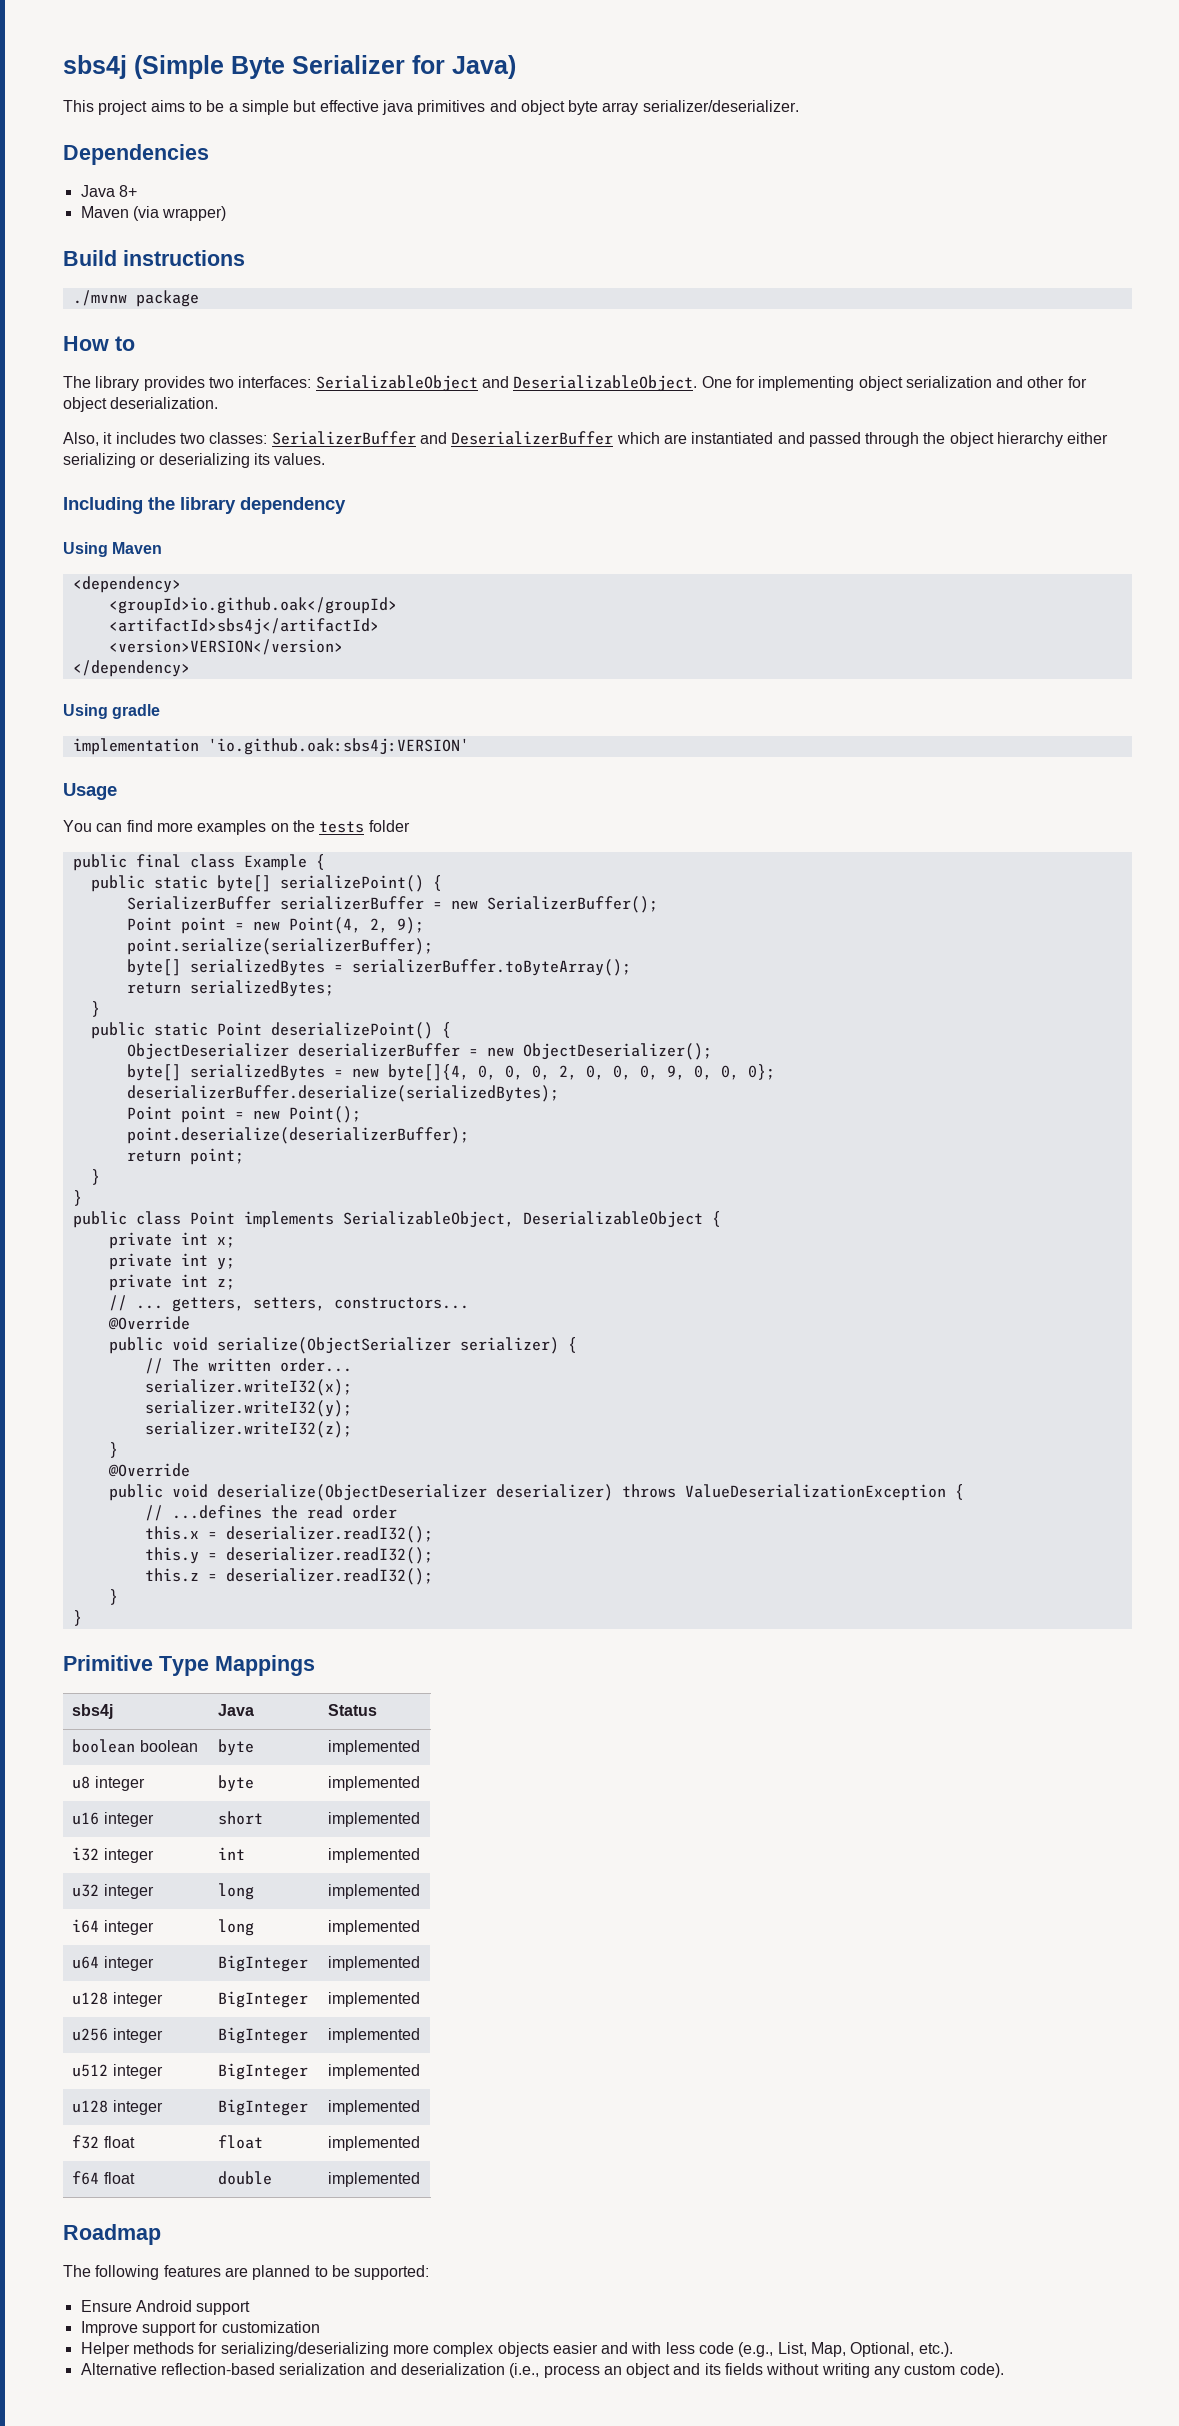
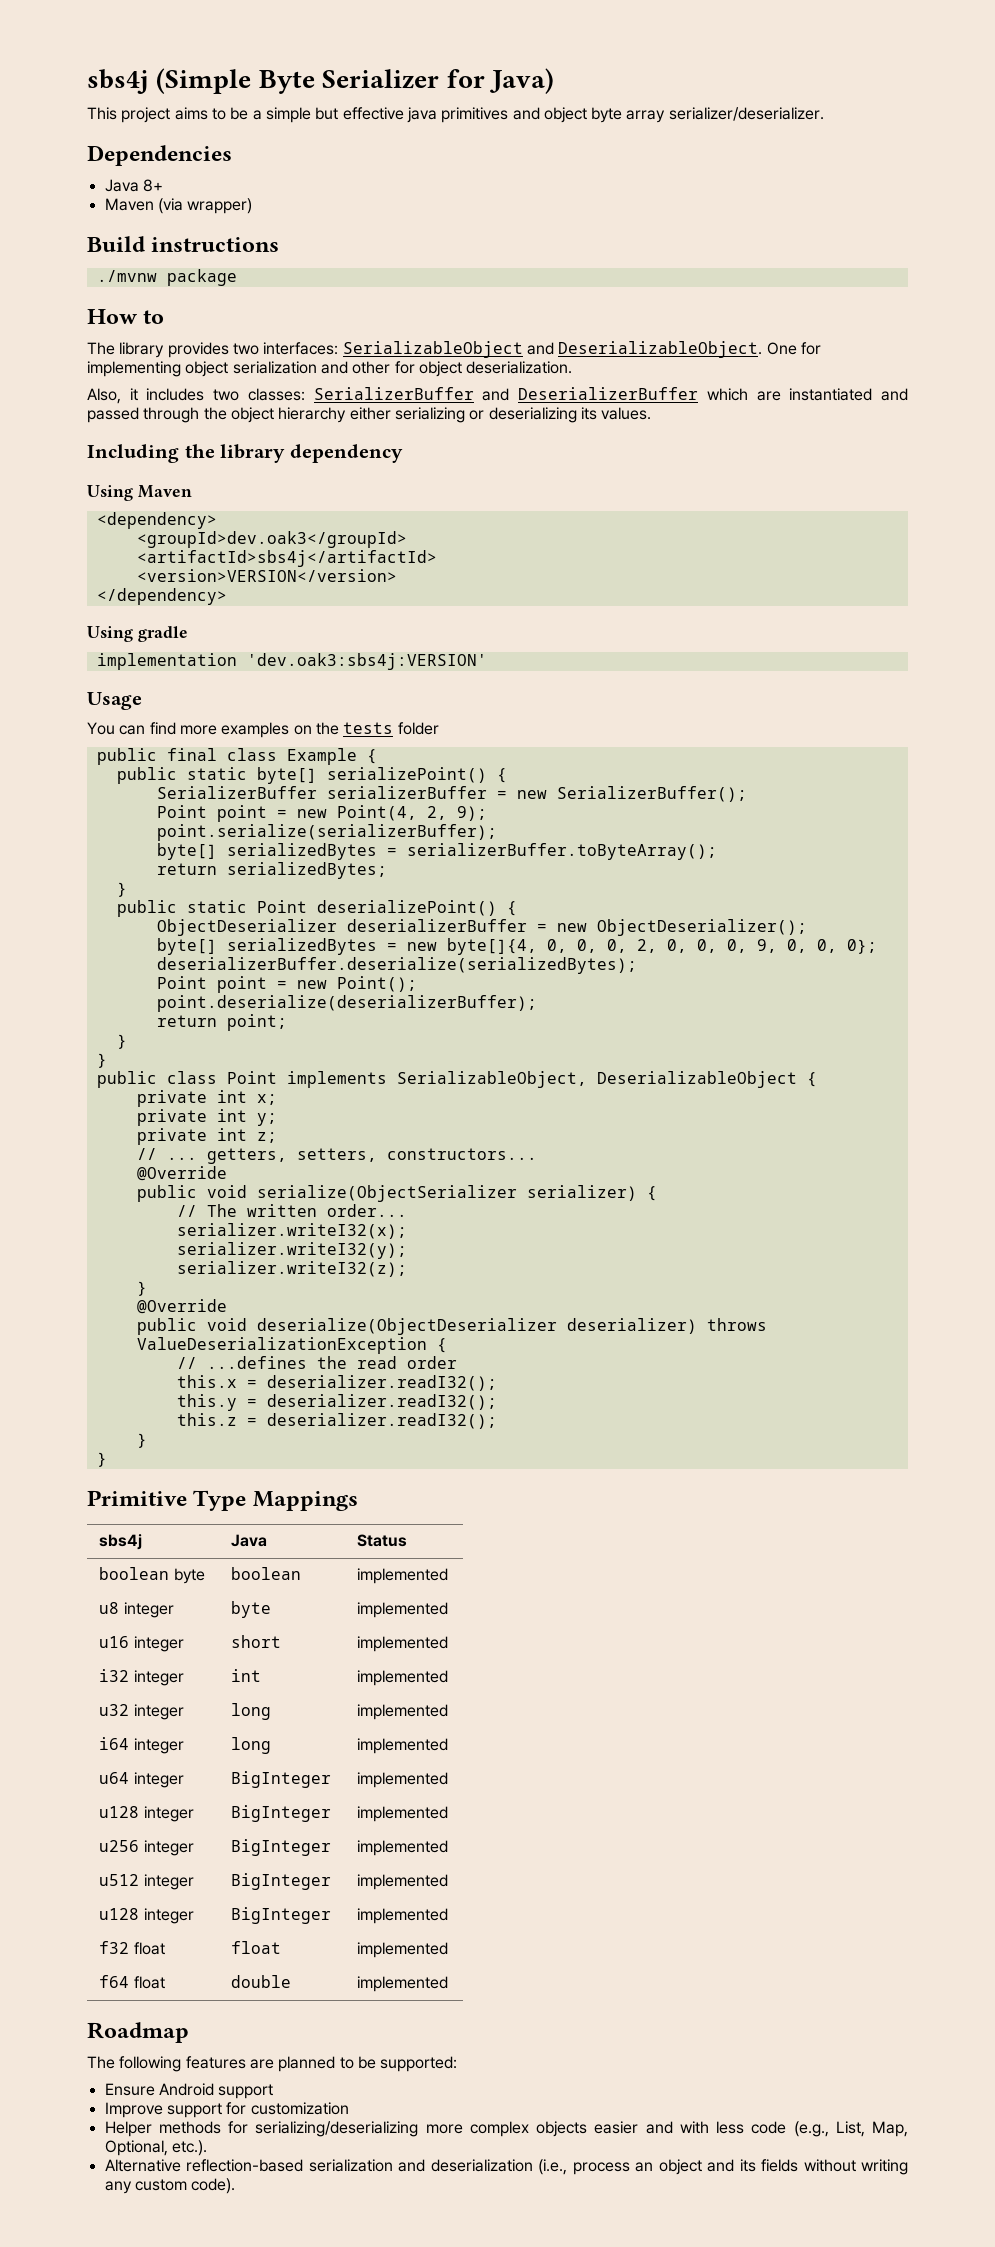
- <groupId>io.github.oak</groupId>
+ <groupId>dev.oak3</groupId>
- implementation 'io.github.oak:sbs4j:VERSION'
+ implementation 'dev.oak3:sbs4j:VERSION'
- boolean boolean | byte | implemented
+ boolean byte | boolean | implemented

